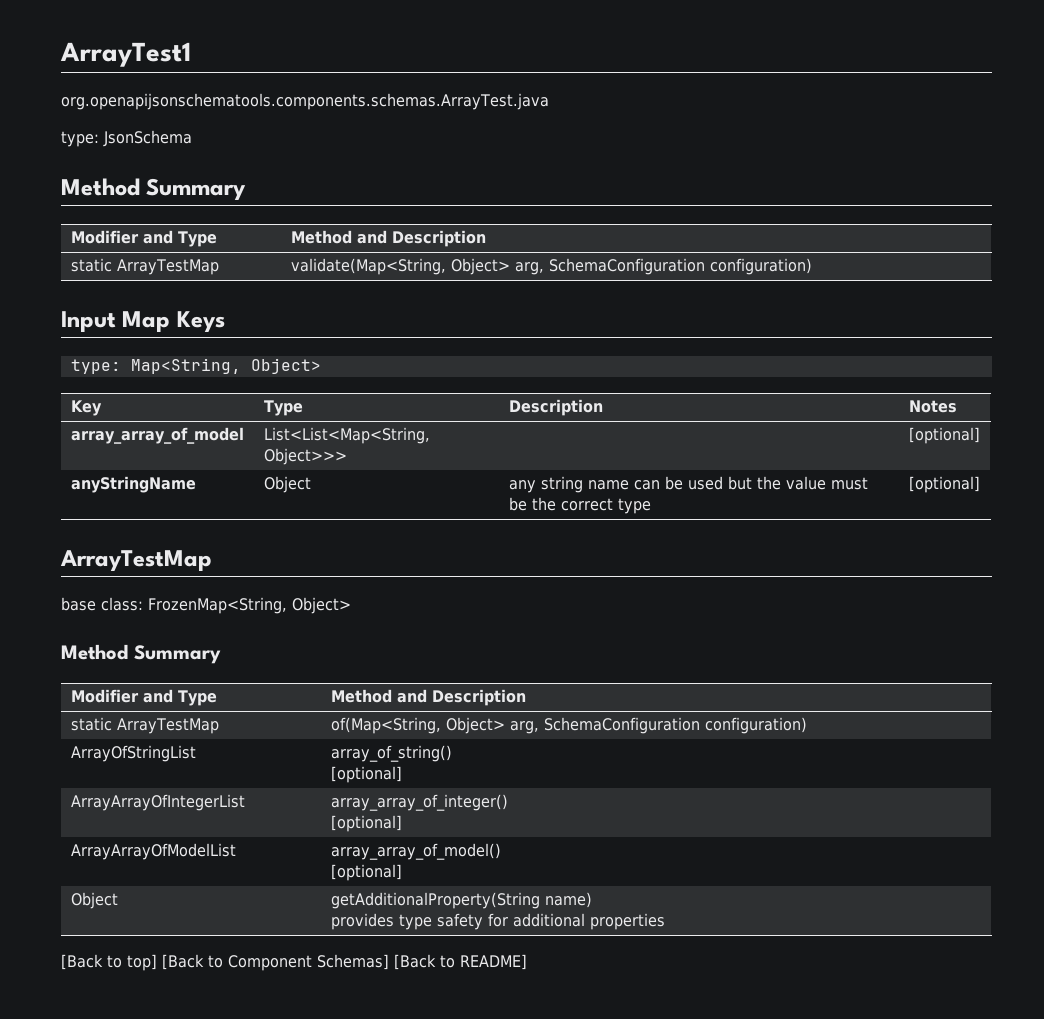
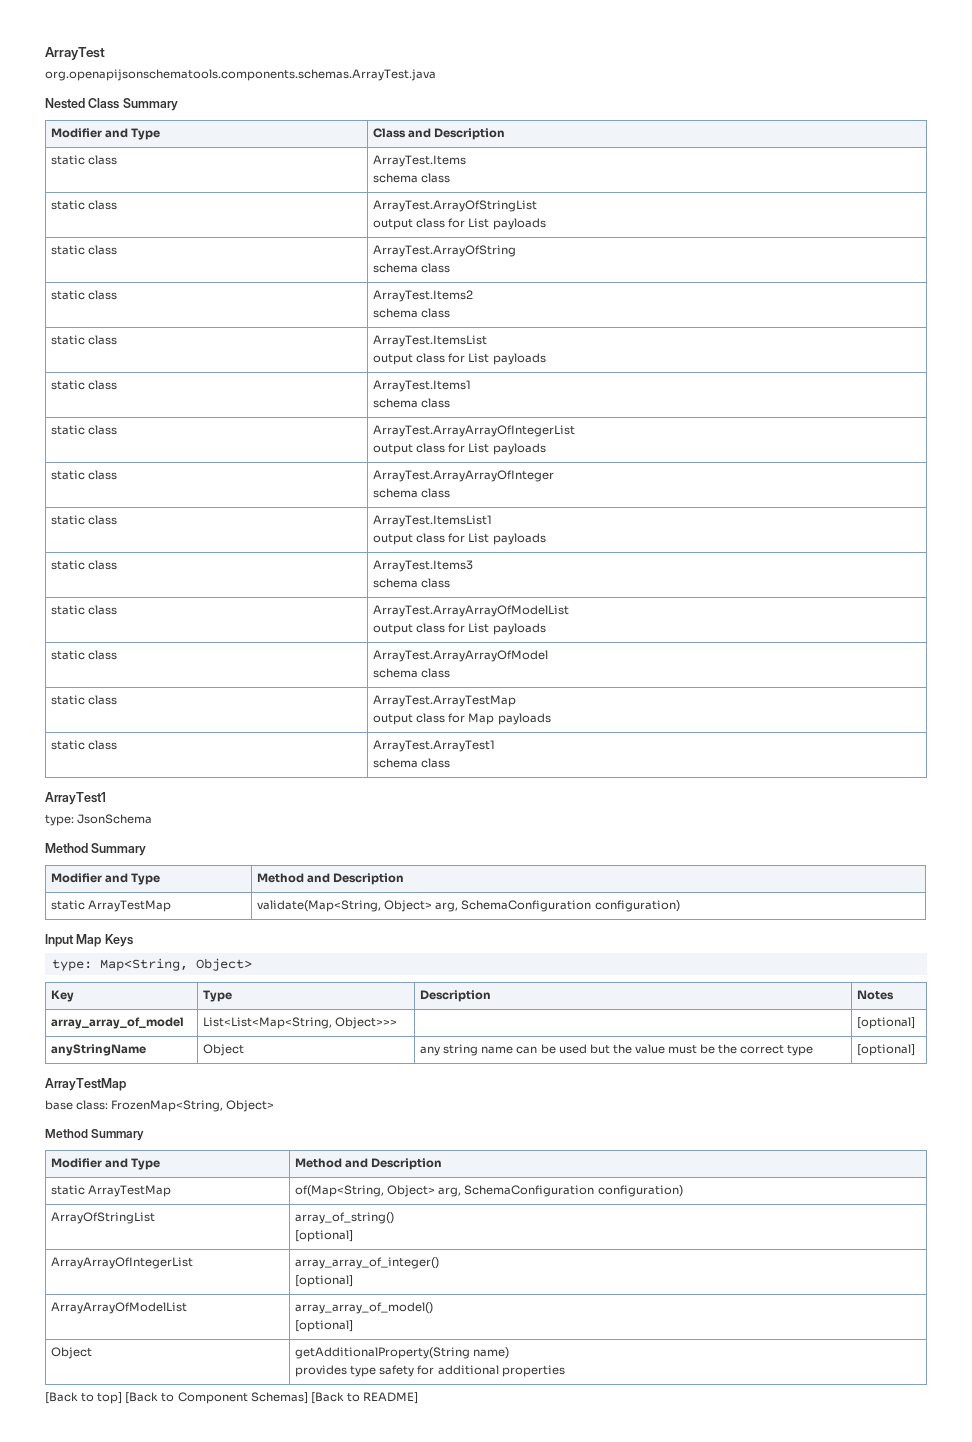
- ArrayTest1
+ ArrayTest
+ Nested Class Summary
+ Modifier and Type | Class and Description
+ static class | ArrayTest.Items
+ schema class
+ static class | ArrayTest.ArrayOfStringList
+ output class for List payloads
+ static class | ArrayTest.ArrayOfString
+ schema class
+ static class | ArrayTest.Items2
+ schema class
+ static class | ArrayTest.ItemsList
+ output class for List payloads
+ static class | ArrayTest.Items1
+ schema class
+ static class | ArrayTest.ArrayArrayOfIntegerList
+ output class for List payloads
+ static class | ArrayTest.ArrayArrayOfInteger
+ schema class
+ static class | ArrayTest.ItemsList1
+ output class for List payloads
+ static class | ArrayTest.Items3
+ schema class
+ static class | ArrayTest.ArrayArrayOfModelList
+ output class for List payloads
+ static class | ArrayTest.ArrayArrayOfModel
+ schema class
+ static class | ArrayTest.ArrayTestMap
+ output class for Map payloads
+ static class | ArrayTest.ArrayTest1
+ schema class
+ ArrayTest1

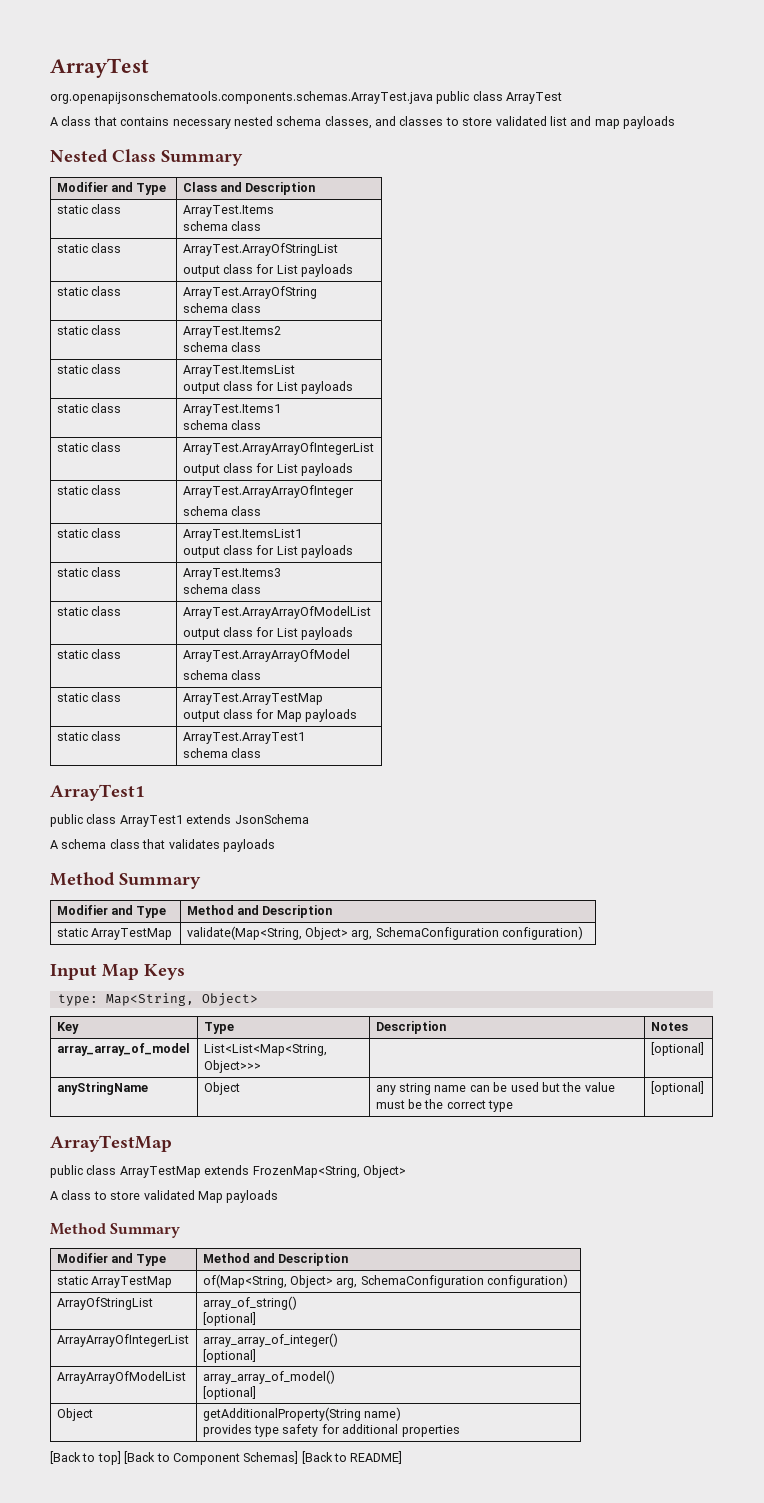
- org.openapijsonschematools.components.schemas.ArrayTest.java
+ org.openapijsonschematools.components.schemas.ArrayTest.java public class ArrayTest
+ A class that contains necessary nested schema classes, and classes to store validated list and map payloads
- type: JsonSchema
+ public class ArrayTest1 extends JsonSchema
+ A schema class that validates payloads
- base class: FrozenMap<String, Object>
+ public class ArrayTestMap extends FrozenMap<String, Object>
+ A class to store validated Map payloads

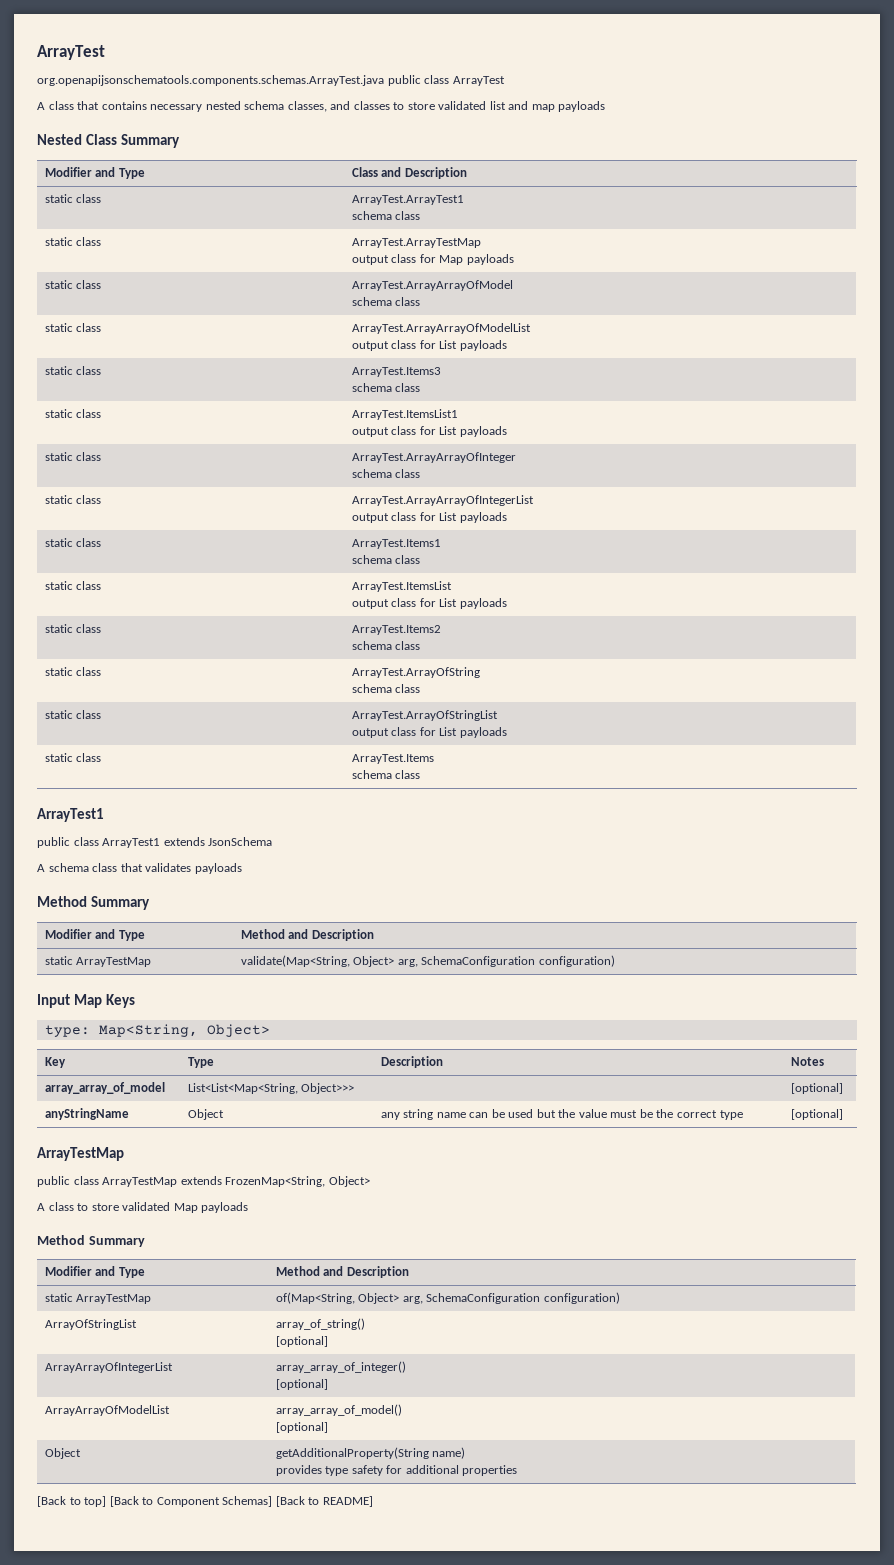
- static class | ArrayTest.Items
+ static class | ArrayTest.ArrayTest1
+ schema class
+ static class | ArrayTest.ArrayTestMap
+ output class for Map payloads
+ static class | ArrayTest.ArrayArrayOfModel
+ schema class
+ static class | ArrayTest.ArrayArrayOfModelList
+ output class for List payloads
+ static class | ArrayTest.Items3
+ schema class
+ static class | ArrayTest.ItemsList1
+ output class for List payloads
+ static class | ArrayTest.ArrayArrayOfInteger
+ schema class
+ static class | ArrayTest.ArrayArrayOfIntegerList
+ output class for List payloads
+ static class | ArrayTest.Items1
+ schema class
+ static class | ArrayTest.ItemsList
+ output class for List payloads
+ static class | ArrayTest.Items2
+ schema class
+ static class | ArrayTest.ArrayOfString
- static class | ArrayTest.ArrayOfString
- schema class
- static class | ArrayTest.Items2
- schema class
- static class | ArrayTest.ItemsList
- output class for List payloads
- static class | ArrayTest.Items1
- schema class
- static class | ArrayTest.ArrayArrayOfIntegerList
- output class for List payloads
- static class | ArrayTest.ArrayArrayOfInteger
- schema class
- static class | ArrayTest.ItemsList1
- output class for List payloads
- static class | ArrayTest.Items3
- schema class
- static class | ArrayTest.ArrayArrayOfModelList
- output class for List payloads
- static class | ArrayTest.ArrayArrayOfModel
- schema class
- static class | ArrayTest.ArrayTestMap
- output class for Map payloads
- static class | ArrayTest.ArrayTest1
+ static class | ArrayTest.Items

